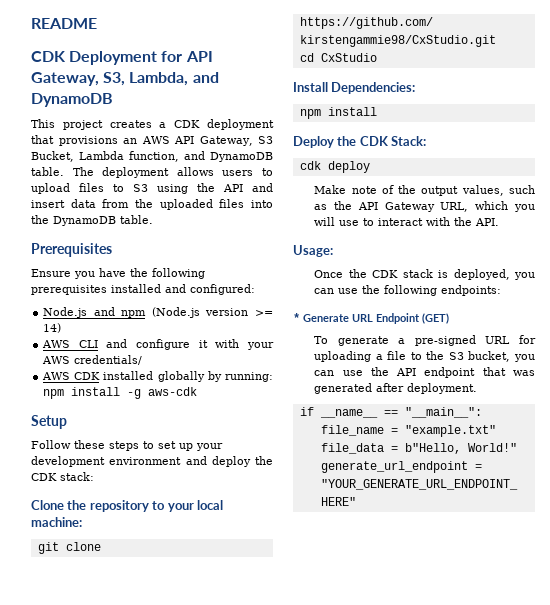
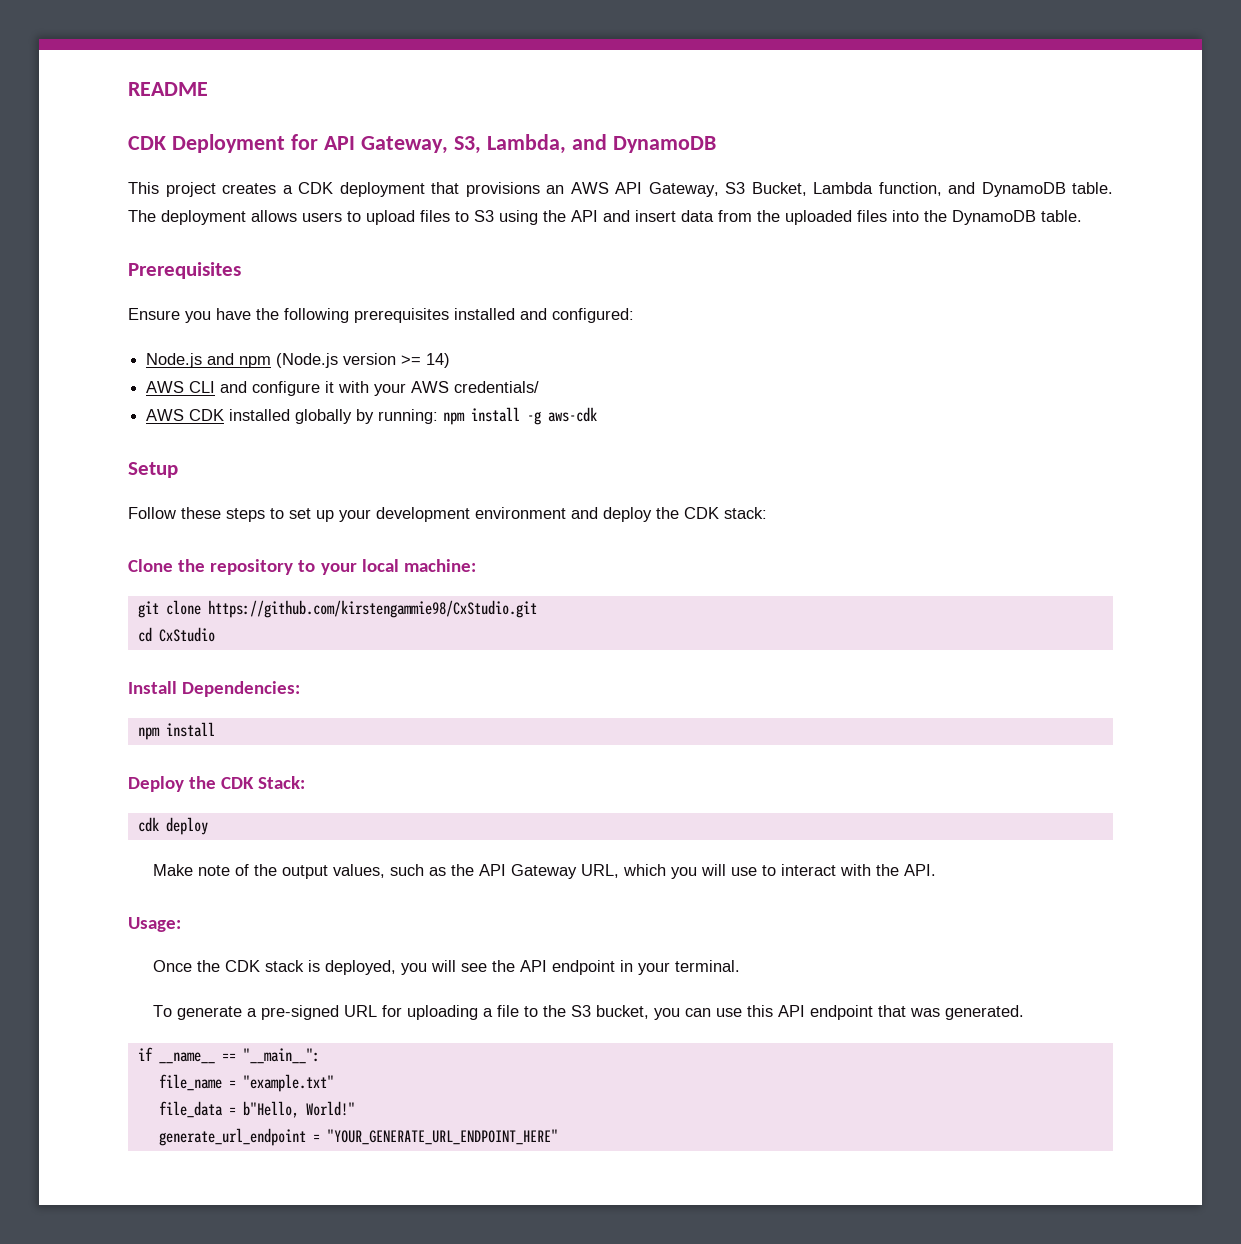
- Once the CDK stack is deployed, you can use the following endpoints:
- * Generate URL Endpoint (GET)
+ Once the CDK stack is deployed, you will see the API endpoint in your terminal.
- To generate a pre-signed URL for uploading a file to the S3 bucket, you can use the API endpoint that was generated after deployment.
+ To generate a pre-signed URL for uploading a file to the S3 bucket, you can use this API endpoint that was generated.

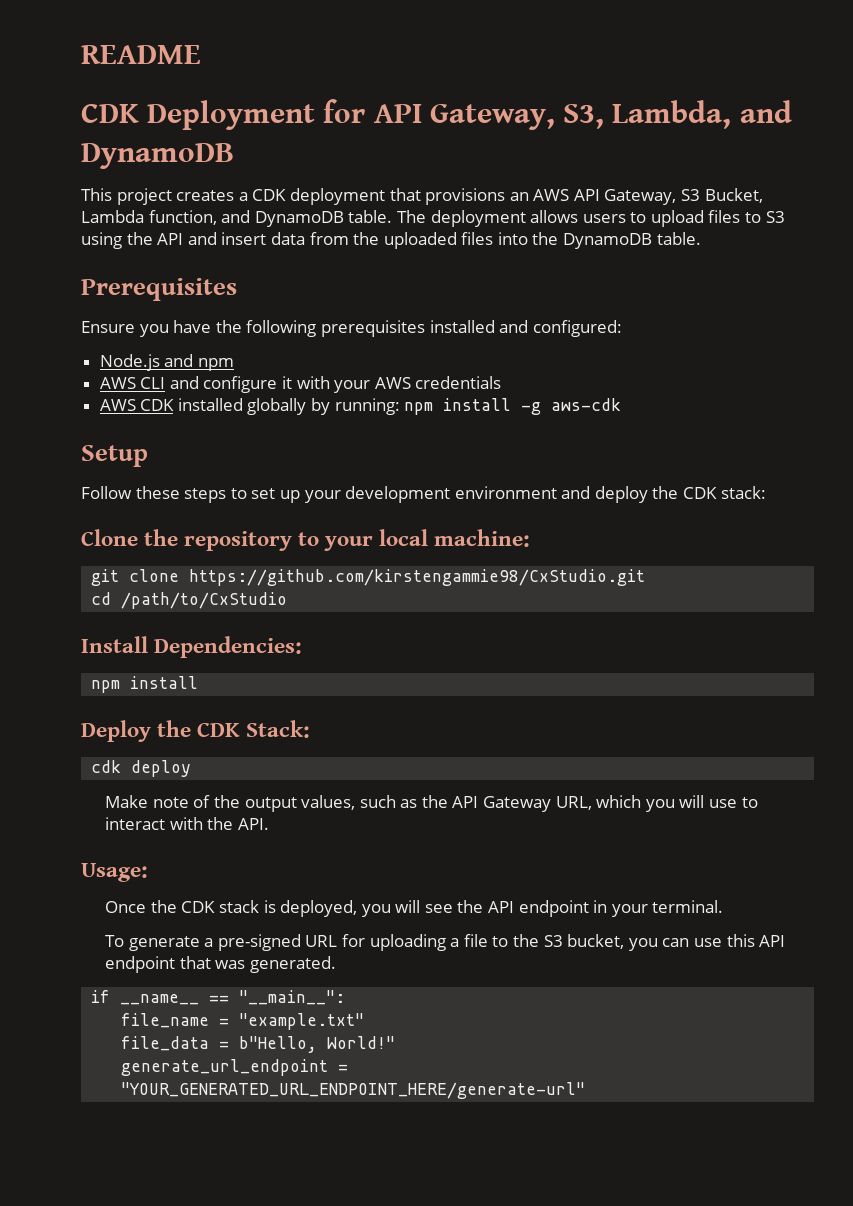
- Node.js and npm (Node.js version >= 14)
+ Node.js and npm
- AWS CLI and configure it with your AWS credentials/
+ AWS CLI and configure it with your AWS credentials
- cd CxStudio
+ cd /path/to/CxStudio
- generate_url_endpoint = "YOUR_GENERATE_URL_ENDPOINT_HERE"
+ generate_url_endpoint = "YOUR_GENERATED_URL_ENDPOINT_HERE/generate-url"

